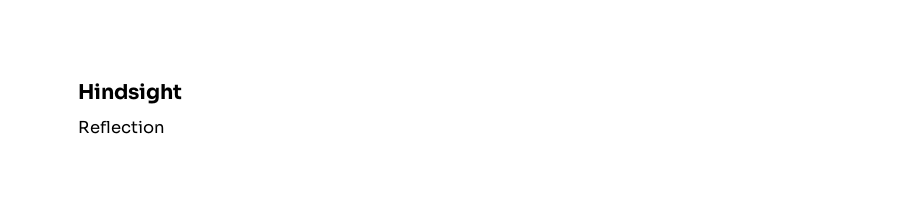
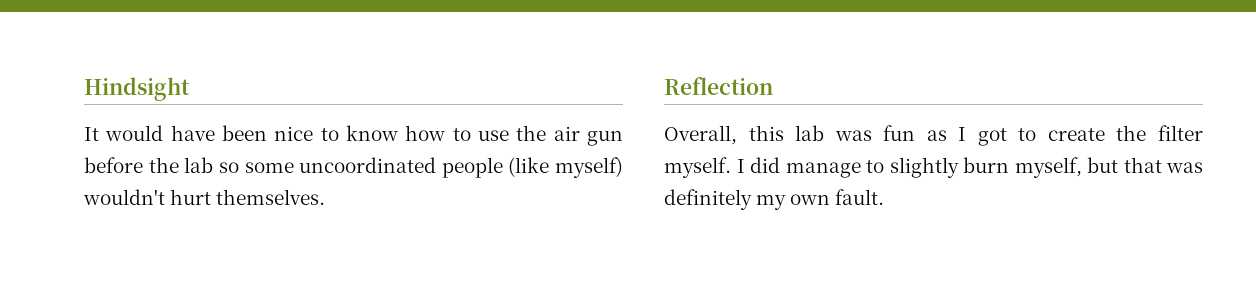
+ It would have been nice to know how to use the air gun before the lab so some uncoordinated people (like myself) wouldn't hurt themselves.
  Reflection
+ Overall, this lab was fun as I got to create the filter myself. I did manage to slightly burn myself, but that was definitely my own fault.

